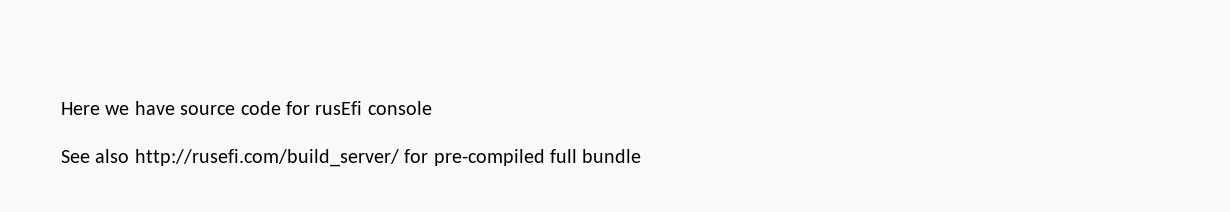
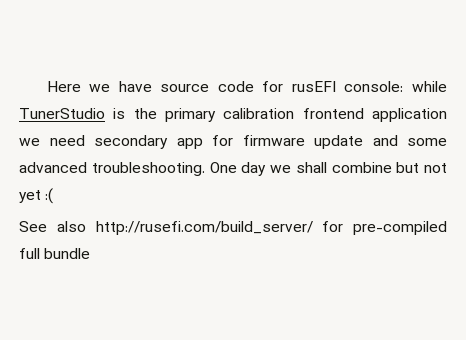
- Here we have source code for rusEfi console
+ Here we have source code for rusEFI console: while TunerStudio is the primary calibration frontend application we need secondary app for firmware update and some advanced troubleshooting. One day we shall combine but not yet :(

